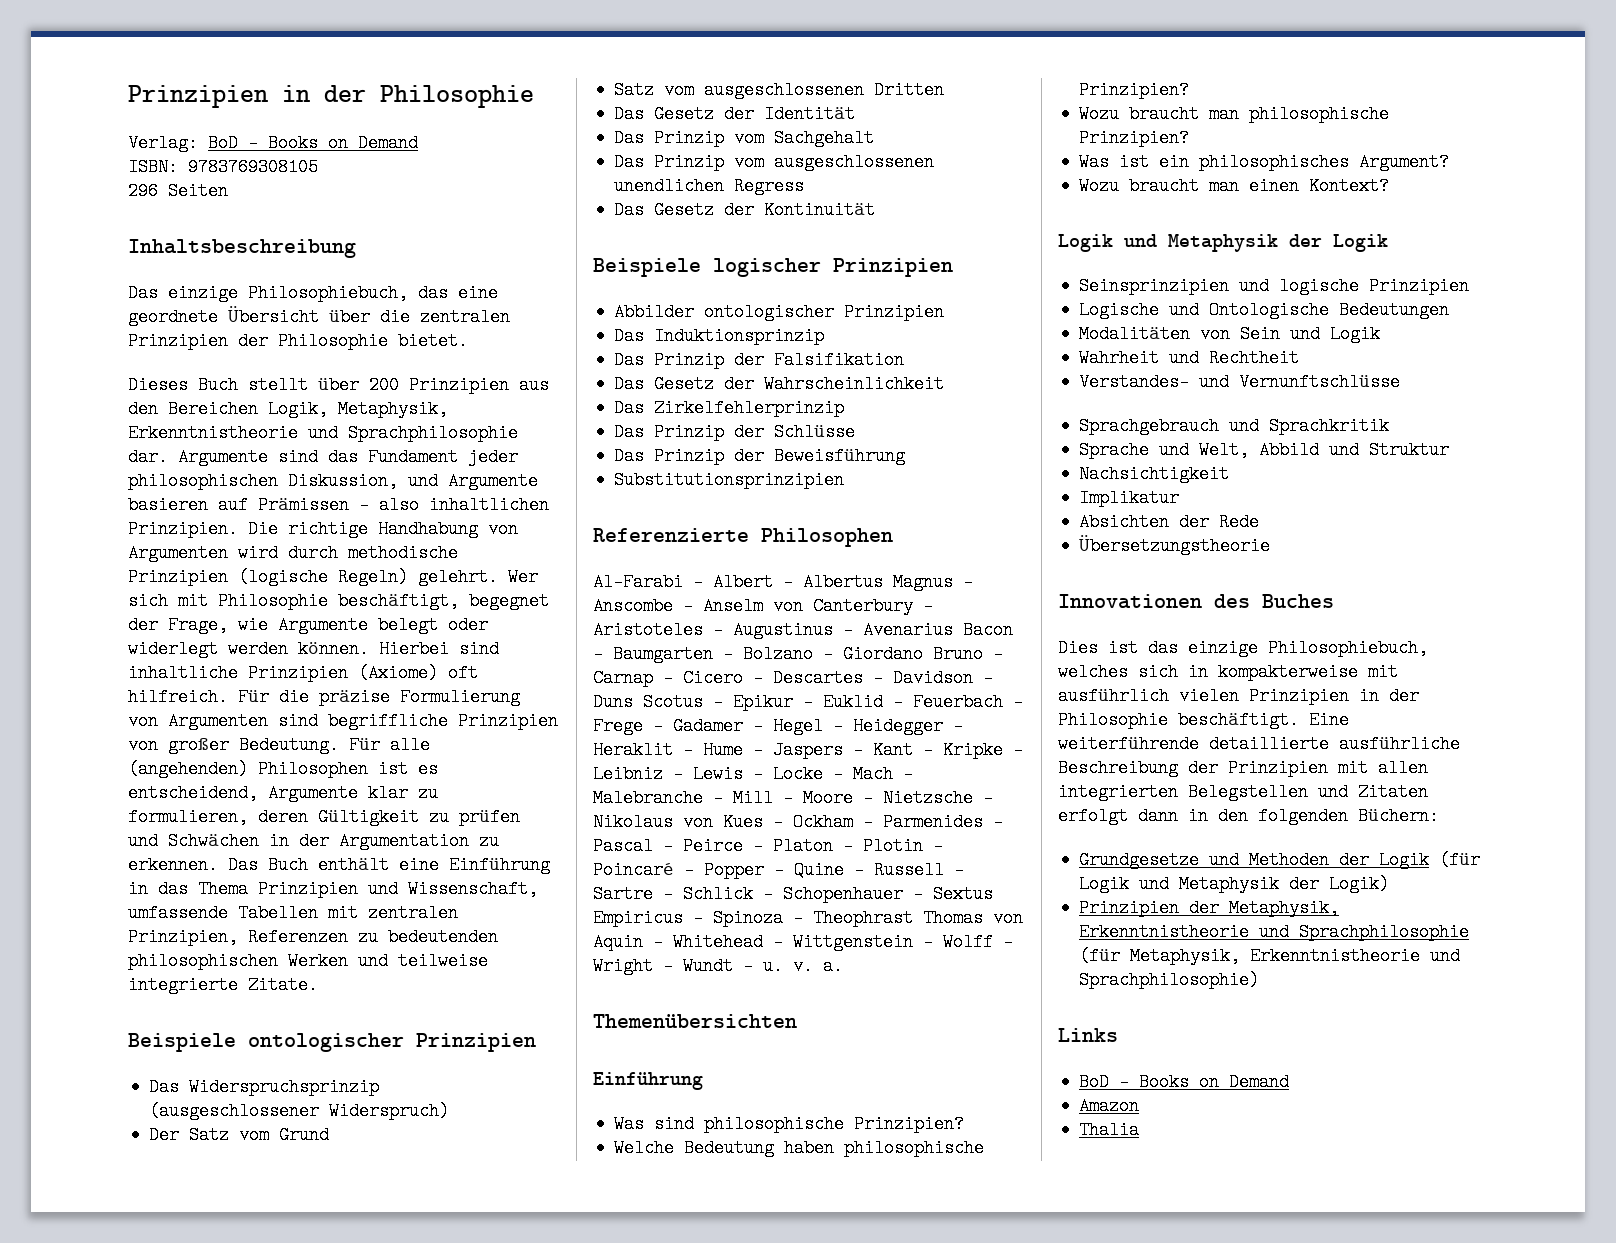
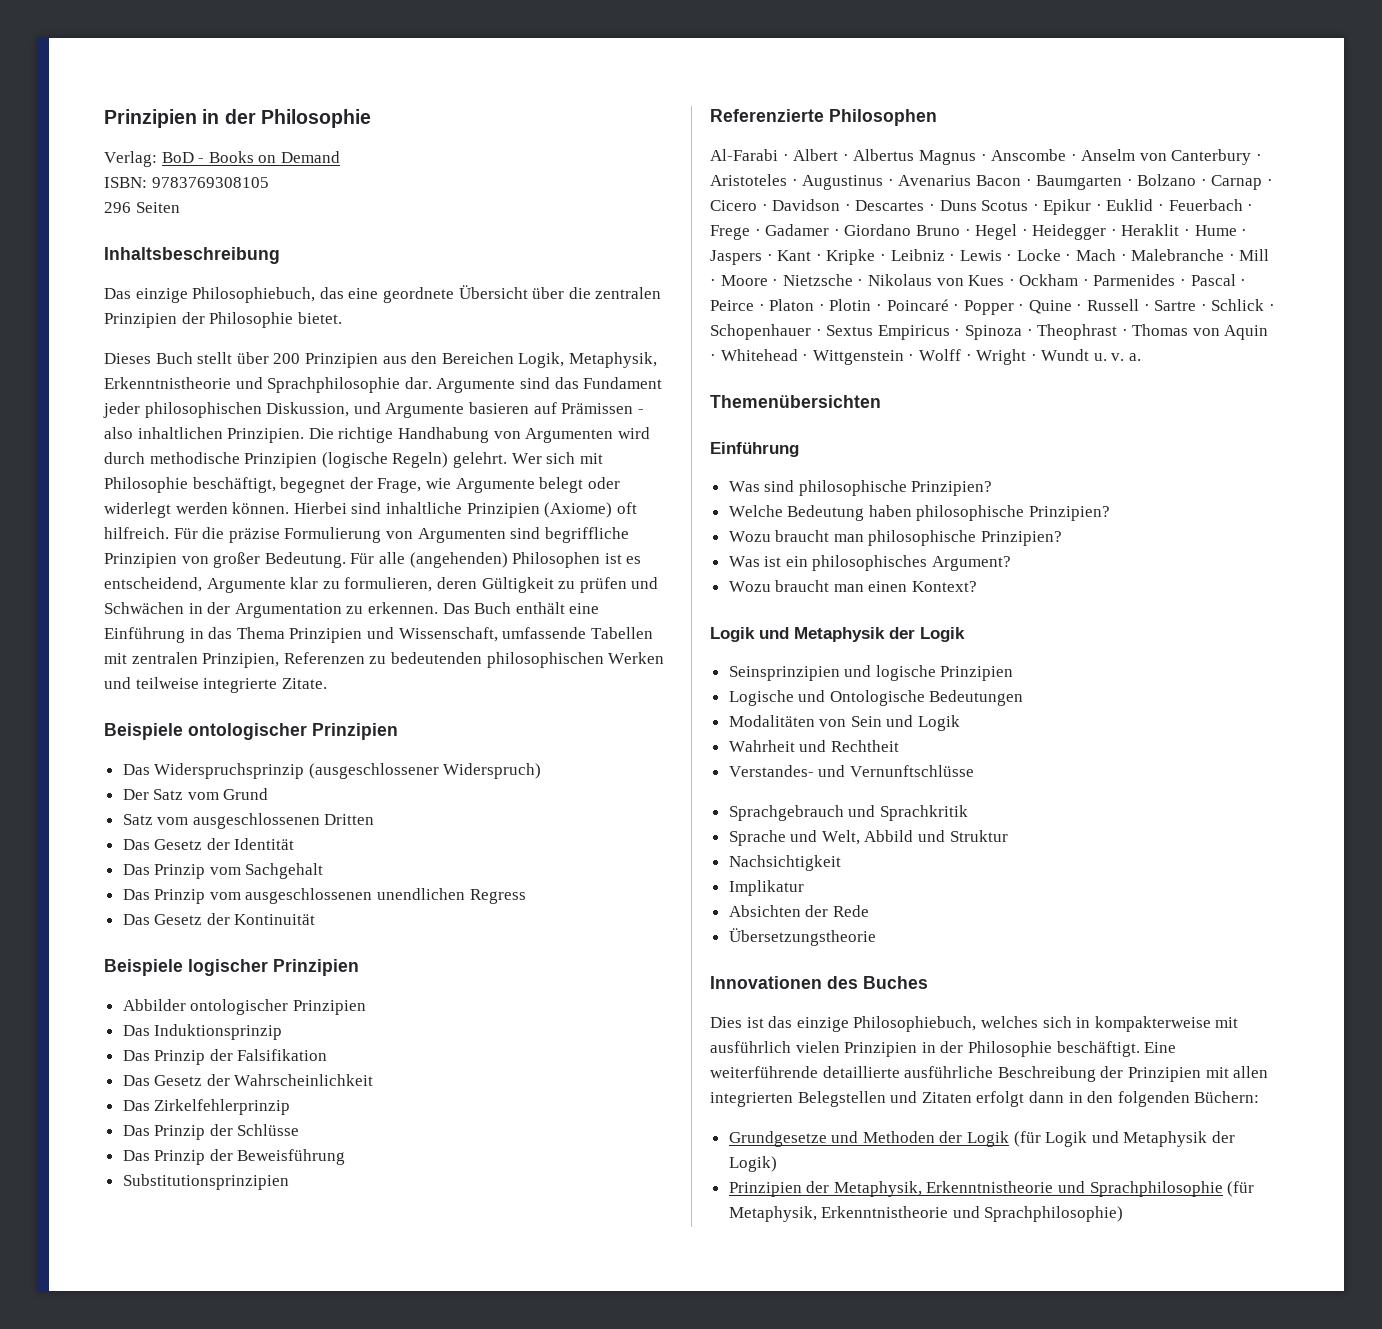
- Al-Farabi – Albert – Albertus Magnus – Anscombe – Anselm von Canterbury – Aristoteles – Augustinus – Avenarius Bacon – Baumgarten – Bolzano – Giordano Bruno – Carnap – Cicero – Descartes – Davidson – Duns Scotus – Epikur – Euklid – Feuerbach – Frege – Gadamer – Hegel – Heidegger – Heraklit – Hume – Jaspers – Kant – Kripke – Leibniz – Lewis – Locke – Mach – Malebranche – Mill – Moore – Nietzsche – Nikolaus von Kues – Ockham – Parmenides – Pascal – Peirce – Platon – Plotin – Poincaré – Popper – Quine – Russell – Sartre – Schlick – Schopenhauer – Sextus Empiricus – Spinoza – Theophrast Thomas von Aquin – Whitehead – Wittgenstein – Wolff – Wright – Wundt – u. v. a.
+ Al-Farabi · Albert · Albertus Magnus · Anscombe · Anselm von Canterbury · Aristoteles · Augustinus · Avenarius Bacon · Baumgarten · Bolzano · Carnap · Cicero · Davidson · Descartes · Duns Scotus · Epikur · Euklid · Feuerbach · Frege · Gadamer · Giordano Bruno · Hegel · Heidegger · Heraklit · Hume · Jaspers · Kant · Kripke · Leibniz · Lewis · Locke · Mach · Malebranche · Mill · Moore · Nietzsche · Nikolaus von Kues · Ockham · Parmenides · Pascal · Peirce · Platon · Plotin · Poincaré · Popper · Quine · Russell · Sartre · Schlick · Schopenhauer · Sextus Empiricus · Spinoza · Theophrast · Thomas von Aquin · Whitehead · Wittgenstein · Wolff · Wright · Wundt u. v. a.
- Links
- BoD - Books on Demand
- Amazon
- Thalia

